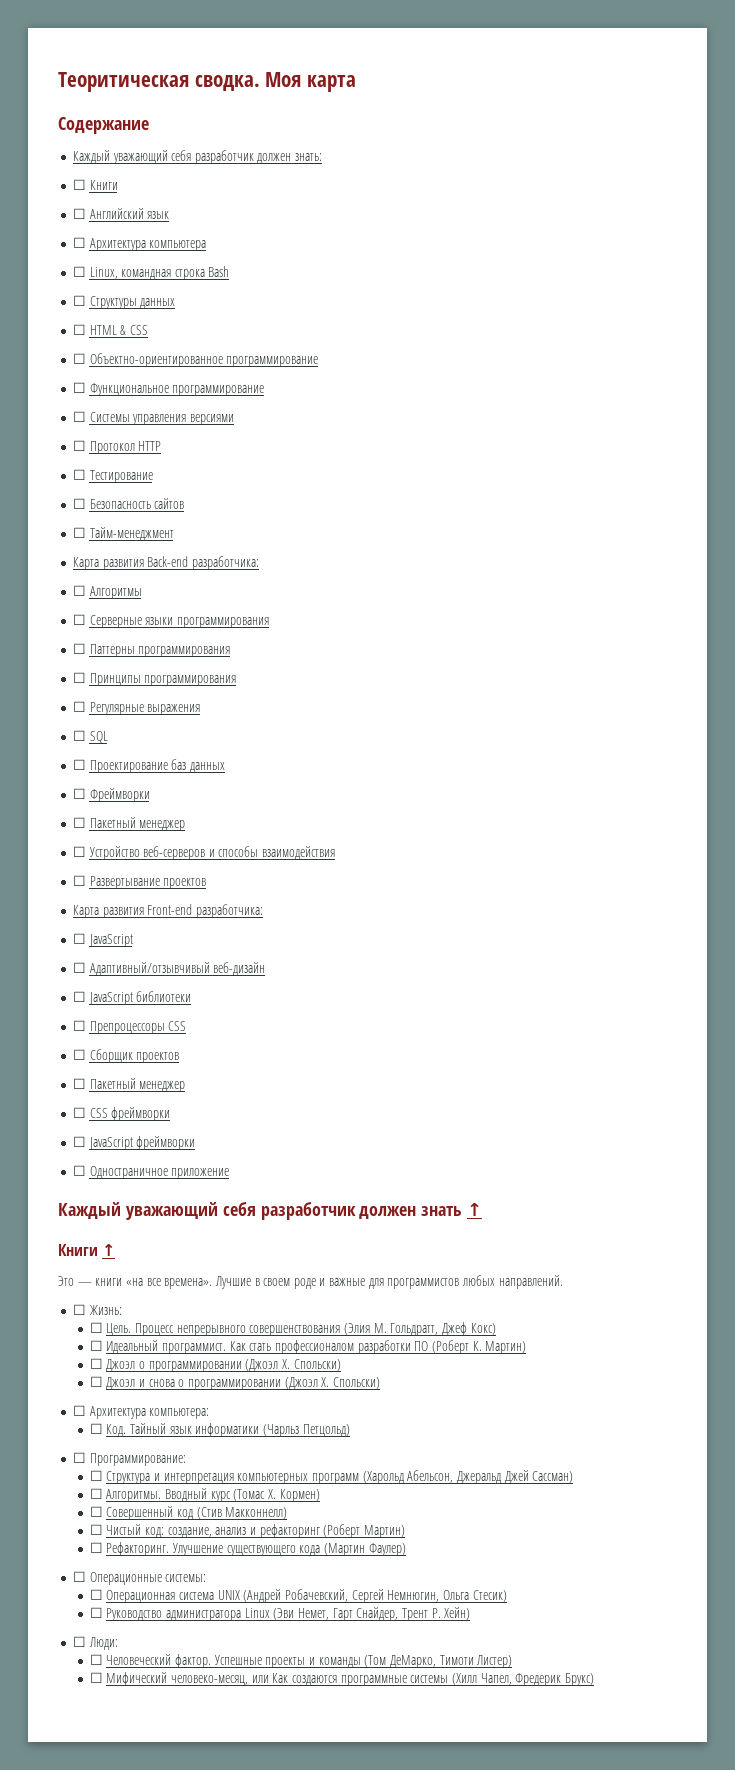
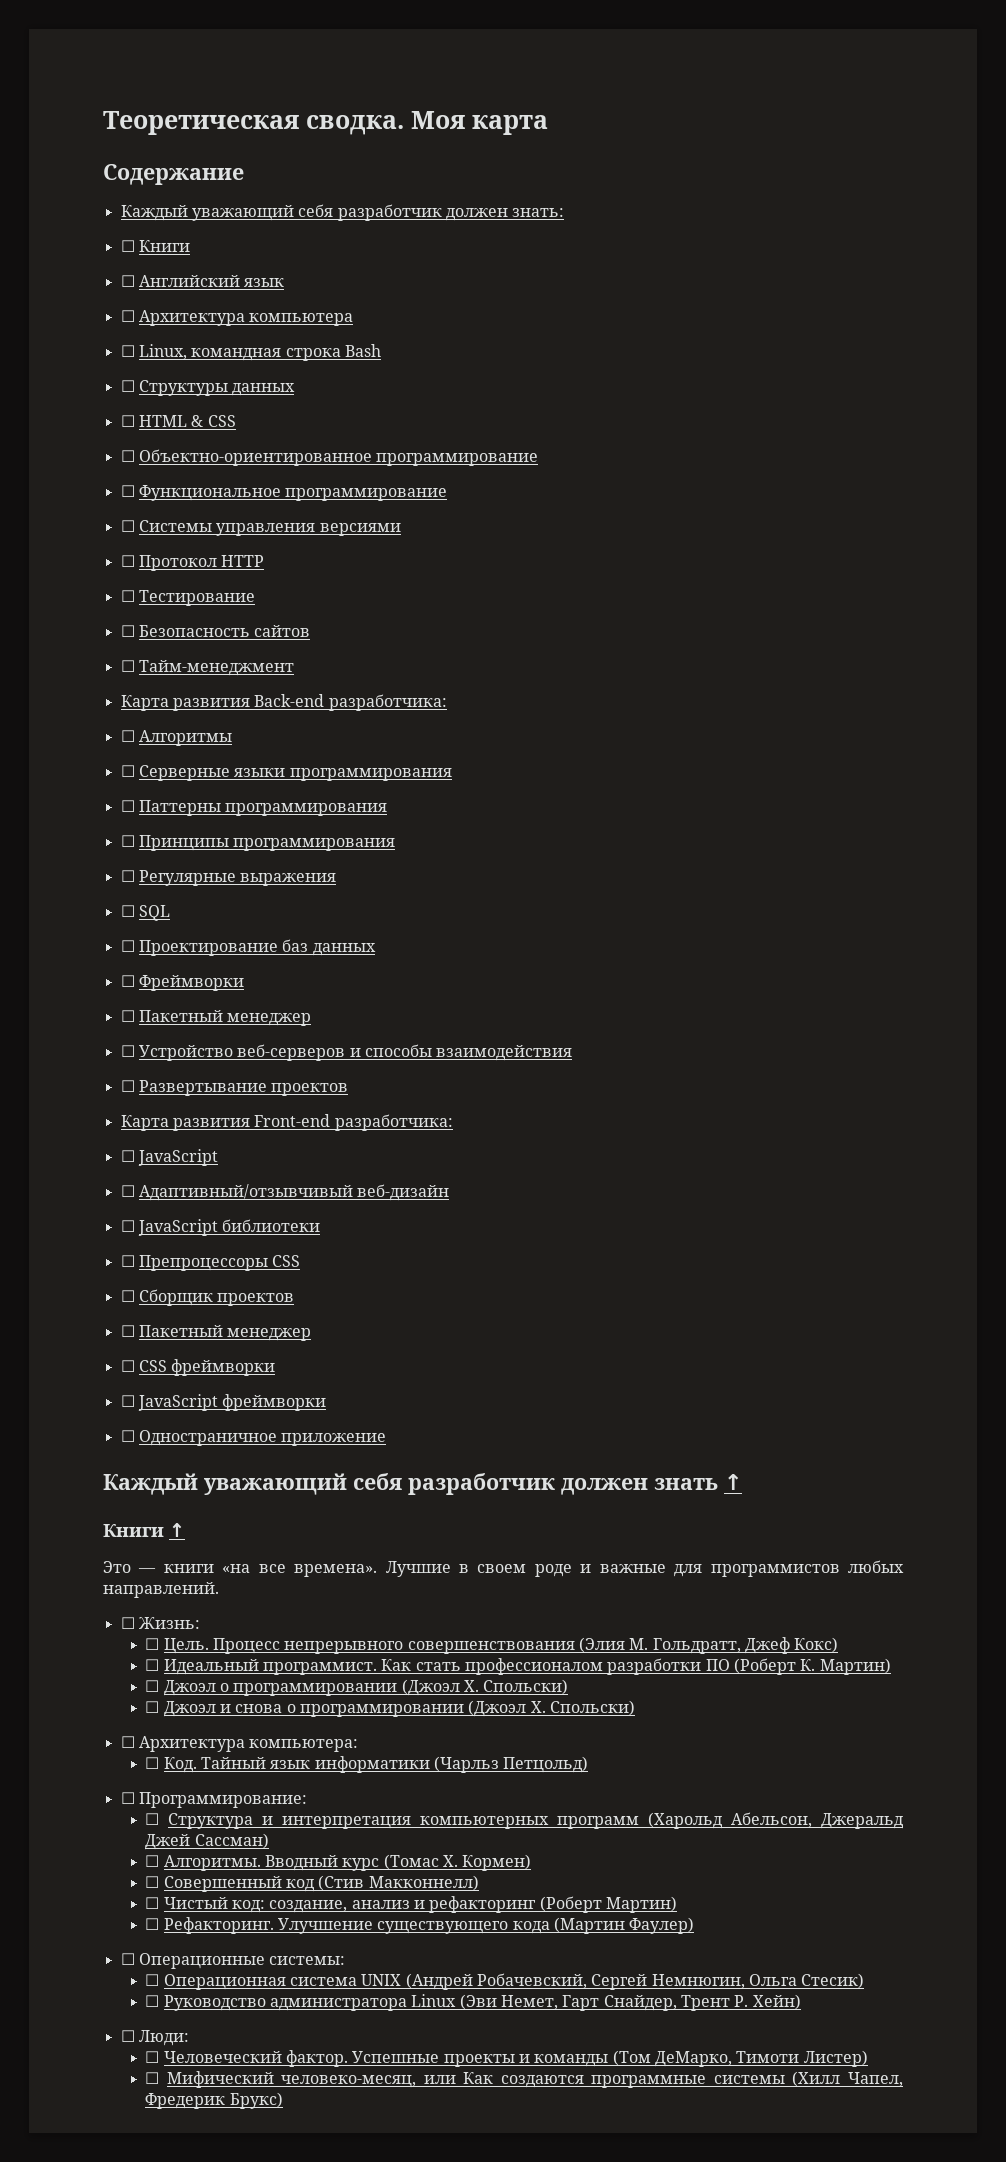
- Теоритическая сводка.
+ Теоретическая сводка.

